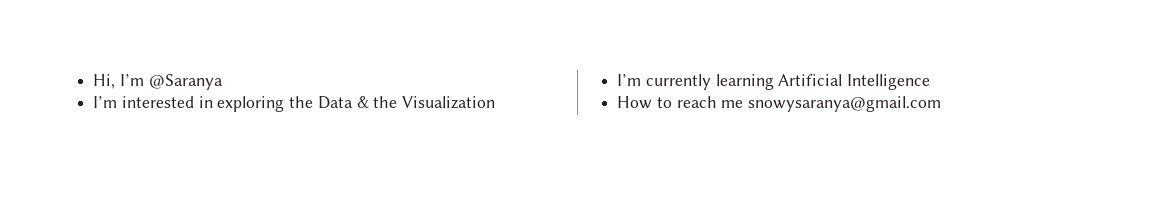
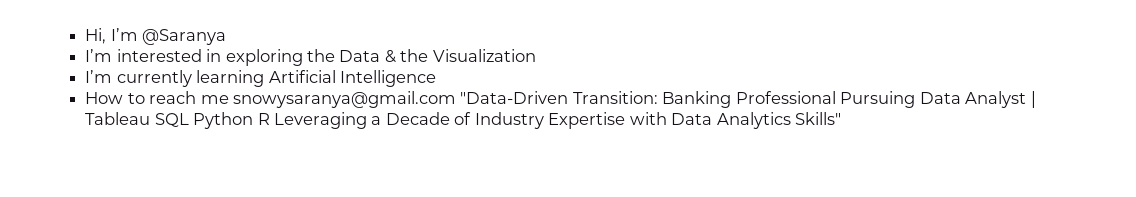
- How to reach me snowysaranya@gmail.com
+ How to reach me snowysaranya@gmail.com "Data-Driven Transition: Banking Professional Pursuing Data Analyst | Tableau SQL Python R Leveraging a Decade of Industry Expertise with Data Analytics Skills"

